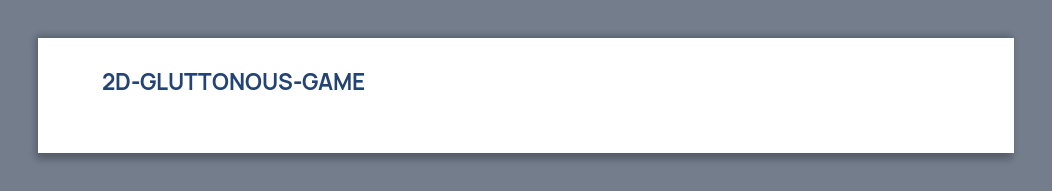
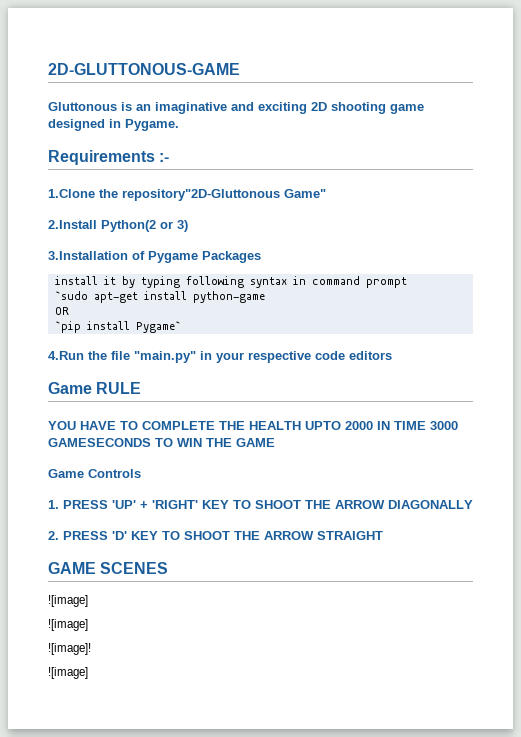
+ Gluttonous is an imaginative and exciting 2D shooting game designed in Pygame.
+ Requirements :-
+ 1.Clone the repository"2D-Gluttonous Game"
+ 2.Install Python(2 or 3)
+ 3.Installation of Pygame Packages
+ install it by typing following syntax in command prompt
+ `sudo apt-get install python-game
+ OR
+ `pip install Pygame`
+ 4.Run the file "main.py" in your respective code editors
+ Game RULE
+ YOU HAVE TO COMPLETE THE HEALTH UPTO 2000 IN TIME 3000 GAMESECONDS TO WIN THE GAME
+ Game Controls
+ 1. PRESS 'UP' + 'RIGHT' KEY TO SHOOT THE ARROW DIAGONALLY
+ 2. PRESS 'D' KEY TO SHOOT THE ARROW STRAIGHT
+ GAME SCENES
+ ![image]
+ ![image]
+ ![image]!
+ ![image]

